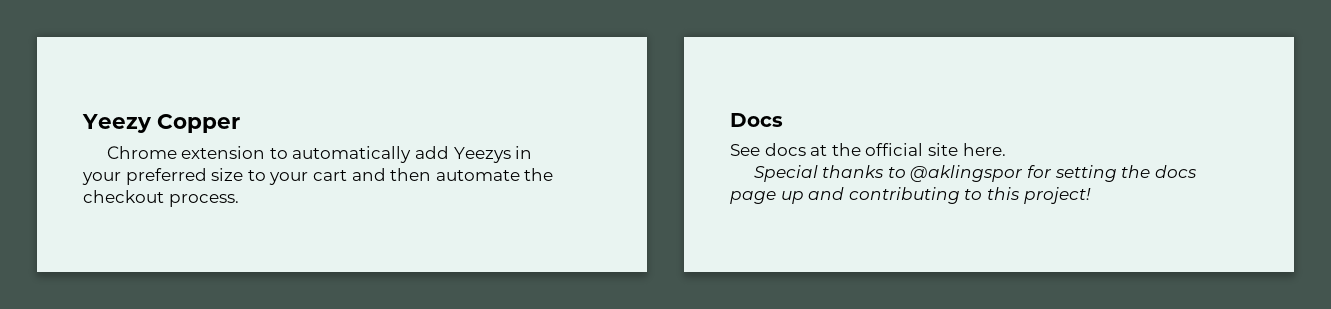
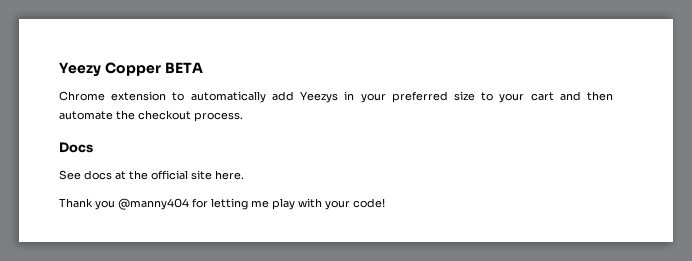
- Yeezy Copper
+ Yeezy Copper BETA
- Special thanks to @aklingspor for setting the docs page up and contributing to this project!
+ Thank you @manny404 for letting me play with your code!

